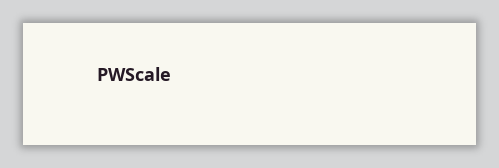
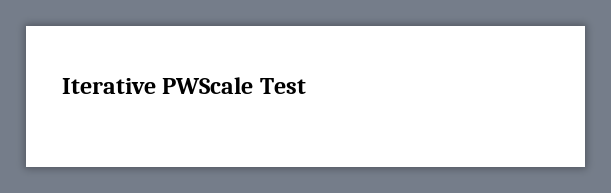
- PWScale
+ Iterative PWScale Test

